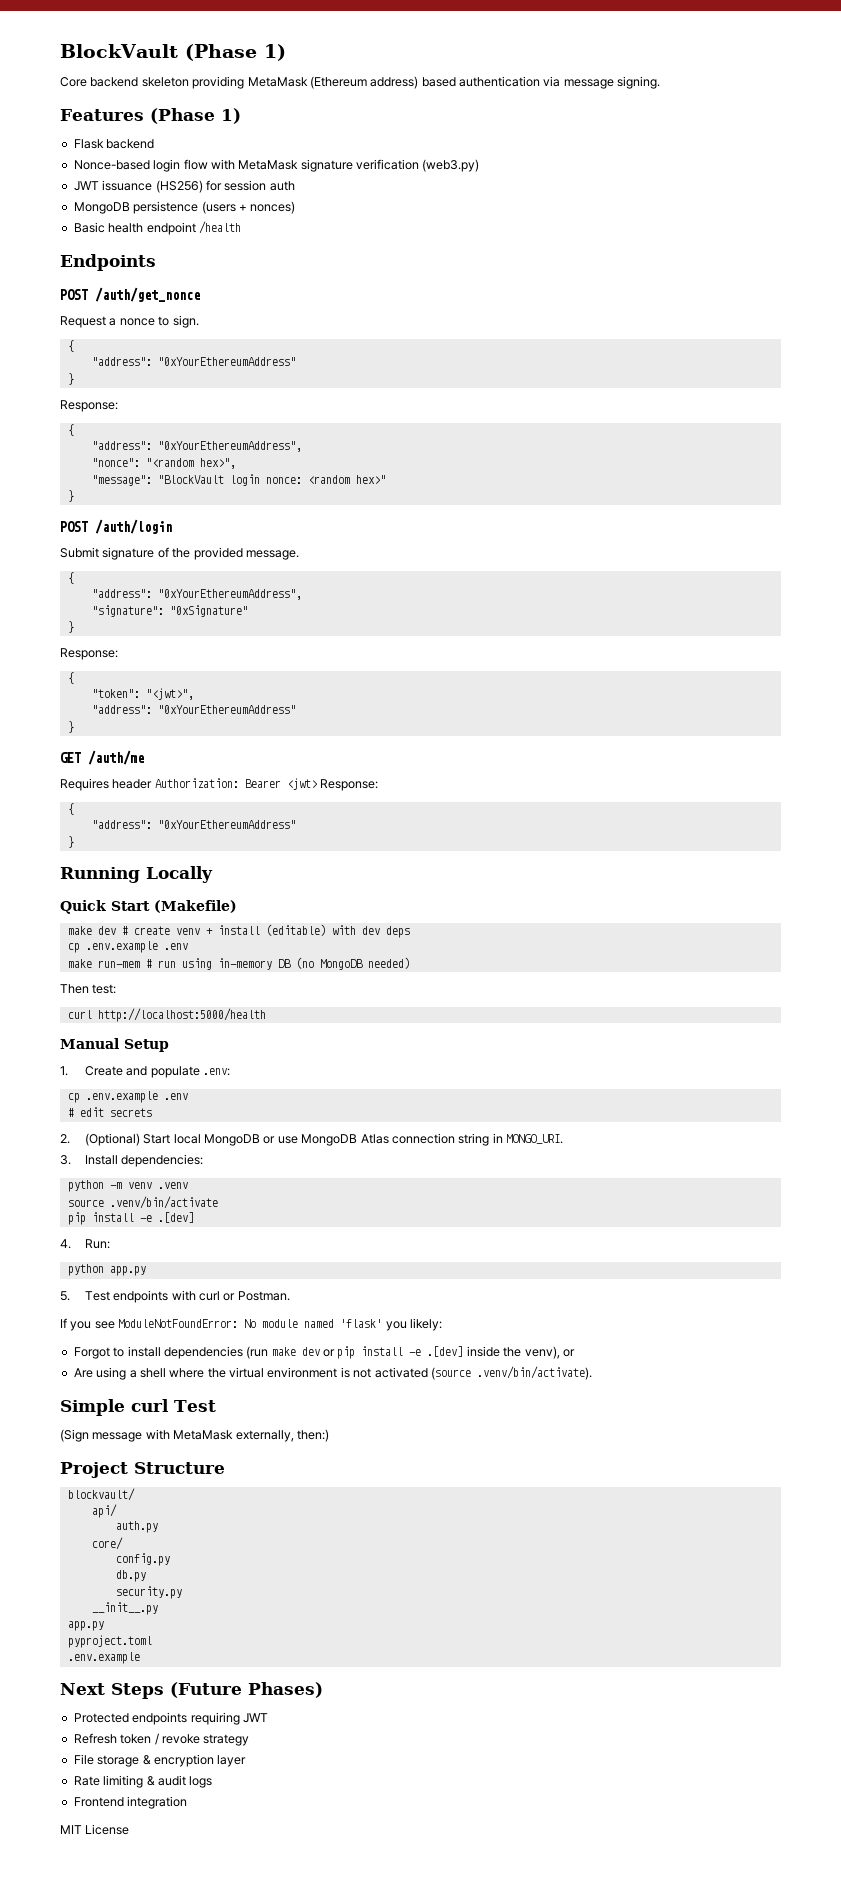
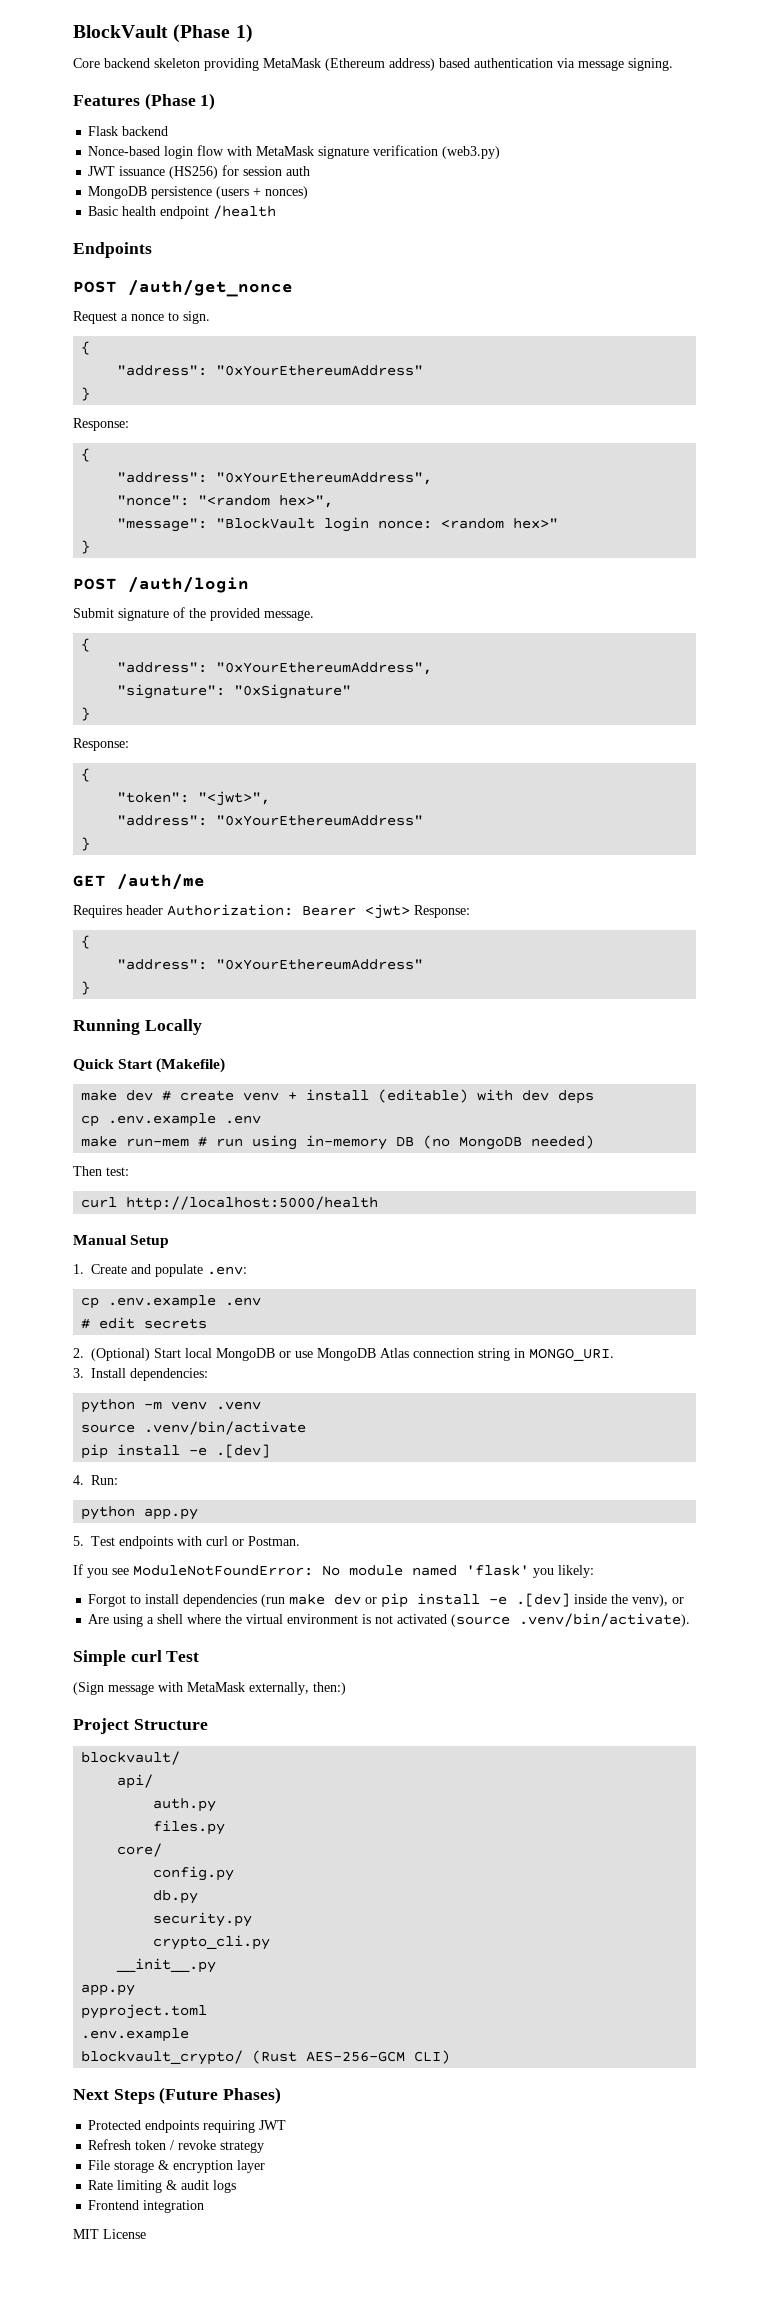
+ files.py
+ crypto_cli.py
+ blockvault_crypto/ (Rust AES-256-GCM CLI)

